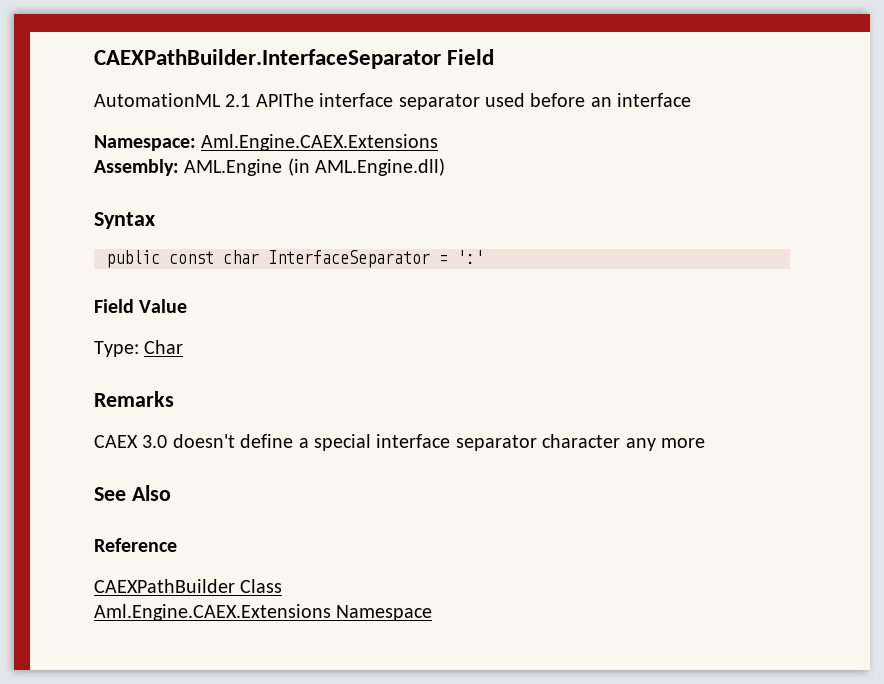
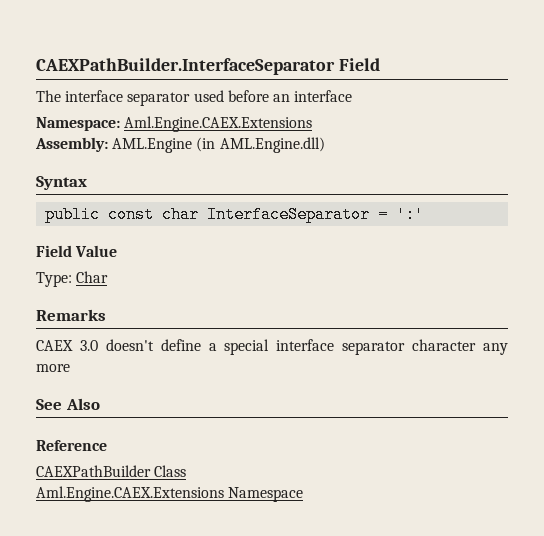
- AutomationML 2.1 APIThe interface separator used before an interface
+ The interface separator used before an interface

